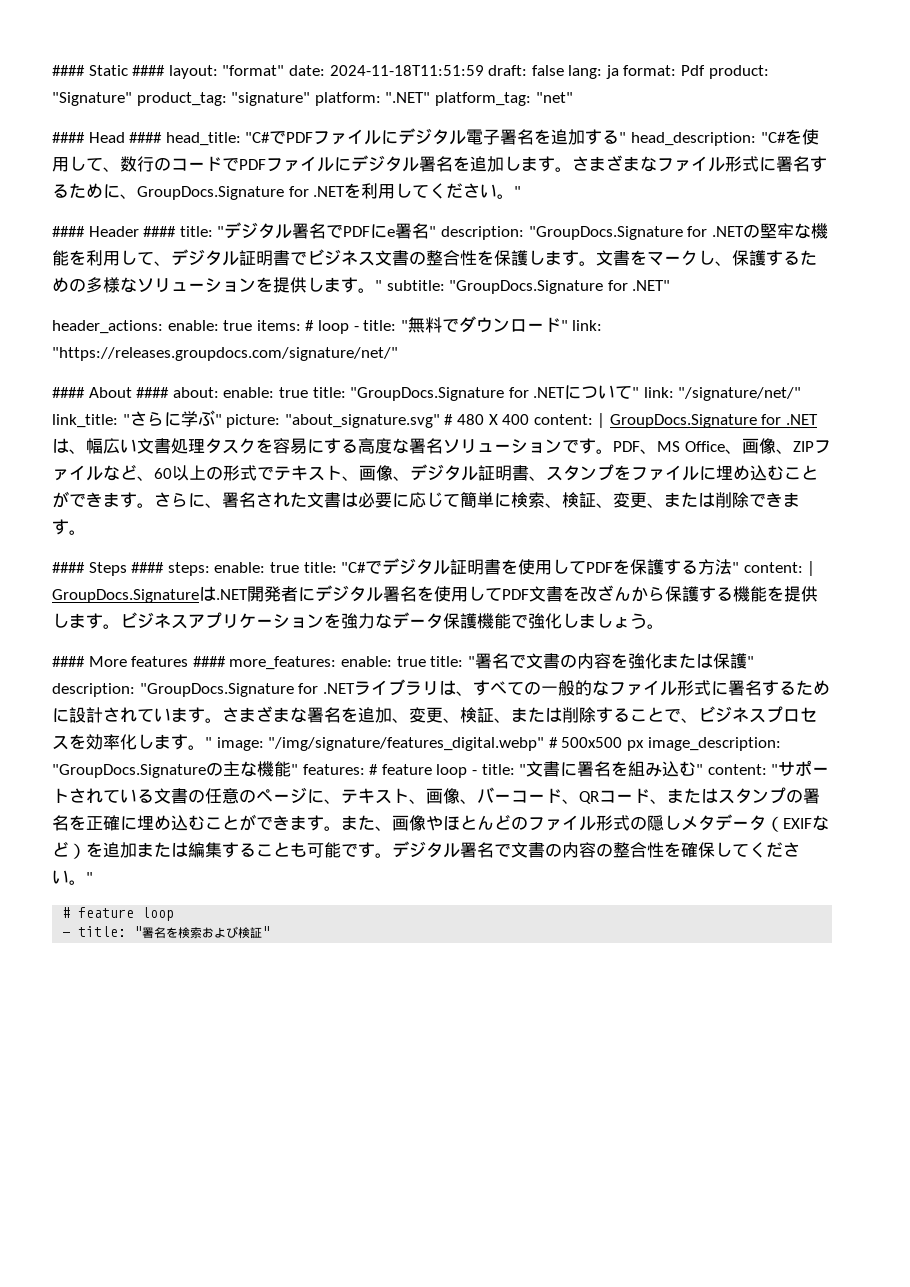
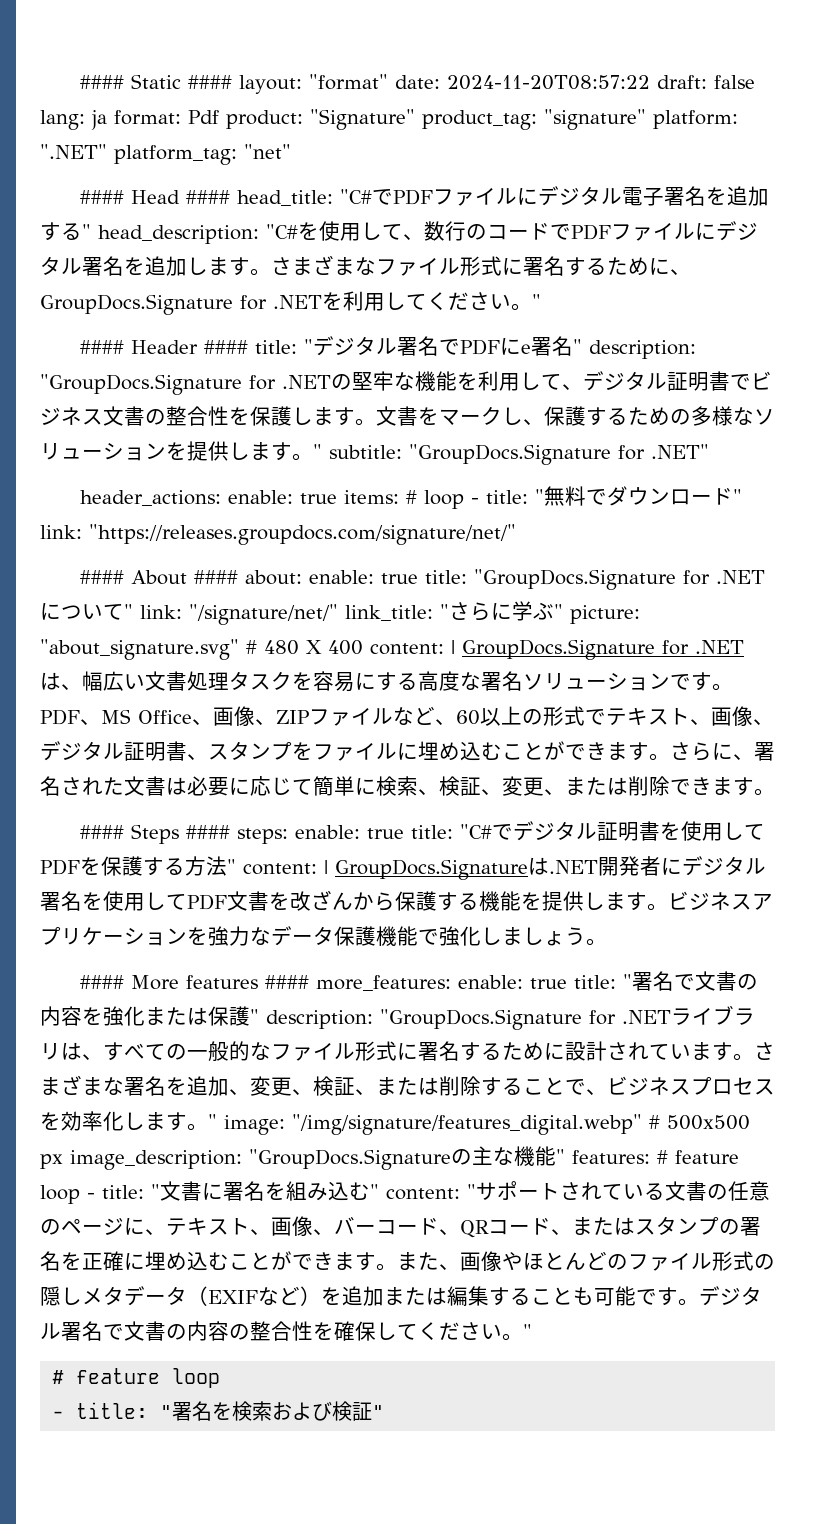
- #### Static #### layout: "format" date: 2024-11-18T11:51:59 draft: false lang: ja format: Pdf product: "Signature" product_tag: "signature" platform: ".NET" platform_tag: "net"
+ #### Static #### layout: "format" date: 2024-11-20T08:57:22 draft: false lang: ja format: Pdf product: "Signature" product_tag: "signature" platform: ".NET" platform_tag: "net"

